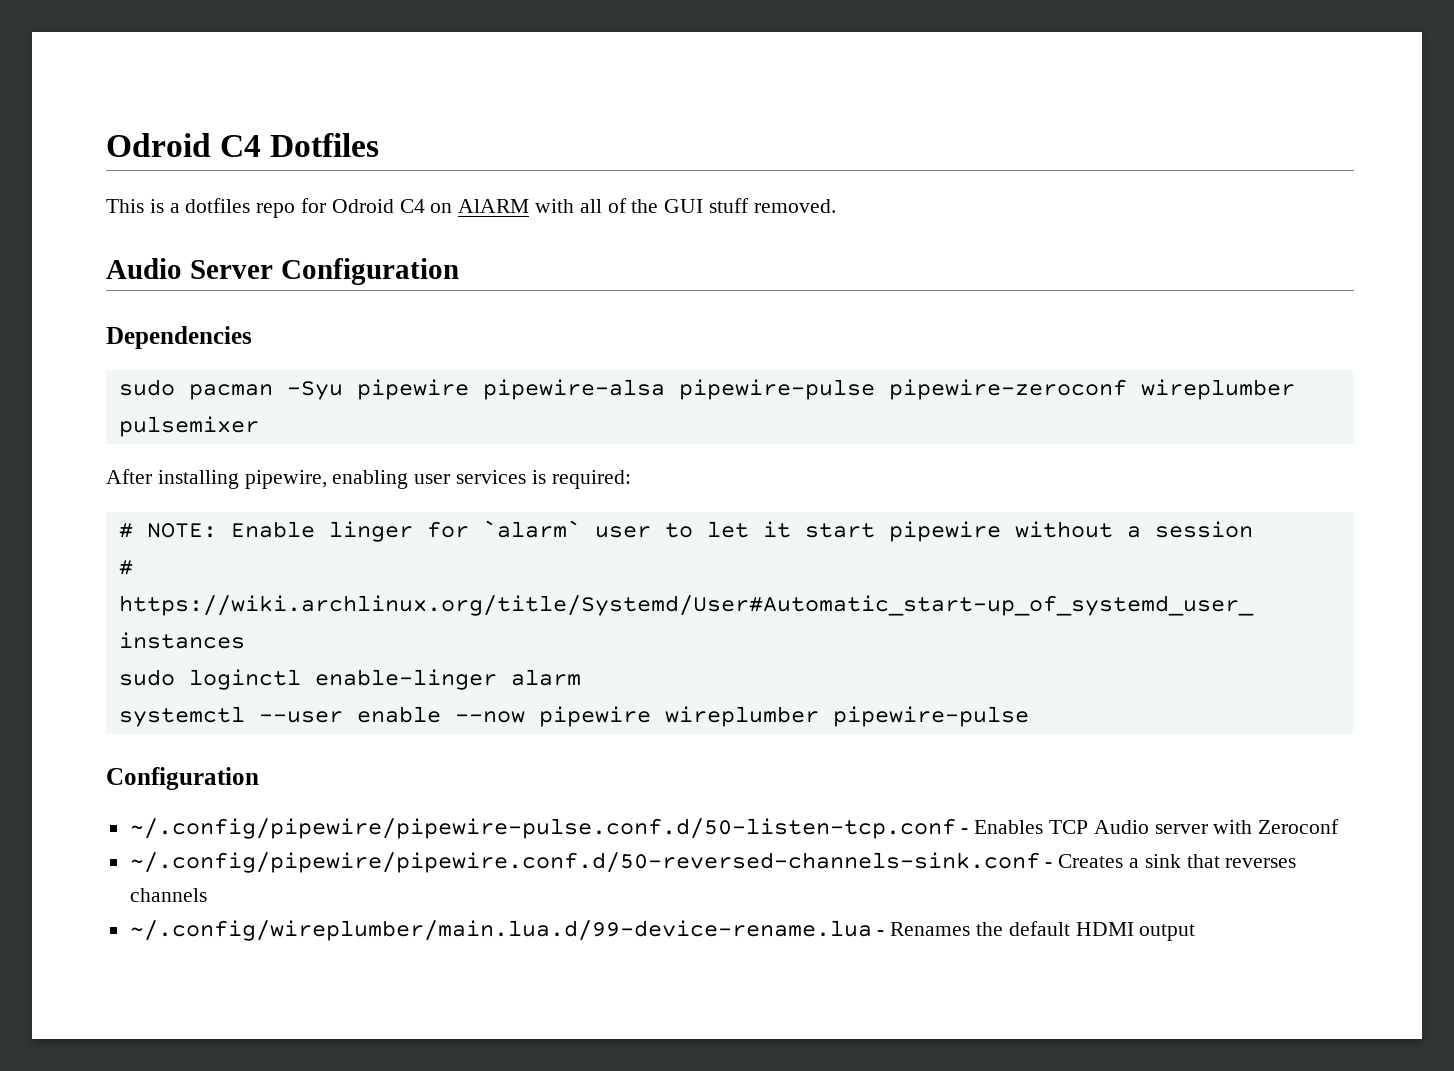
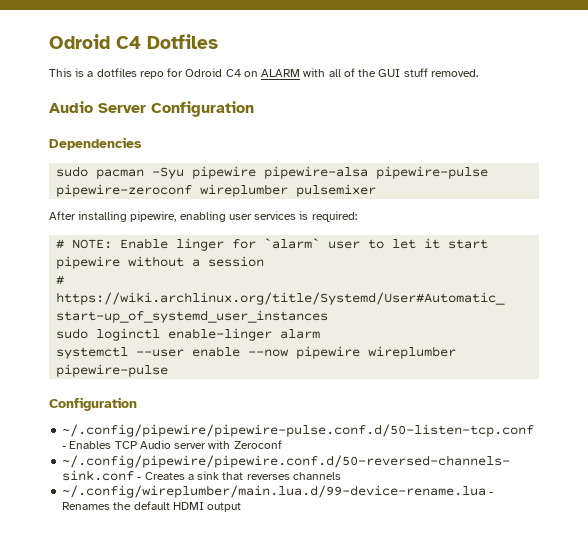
- This is a dotfiles repo for Odroid C4 on AlARM with all of the GUI stuff removed.
+ This is a dotfiles repo for Odroid C4 on ALARM with all of the GUI stuff removed.

